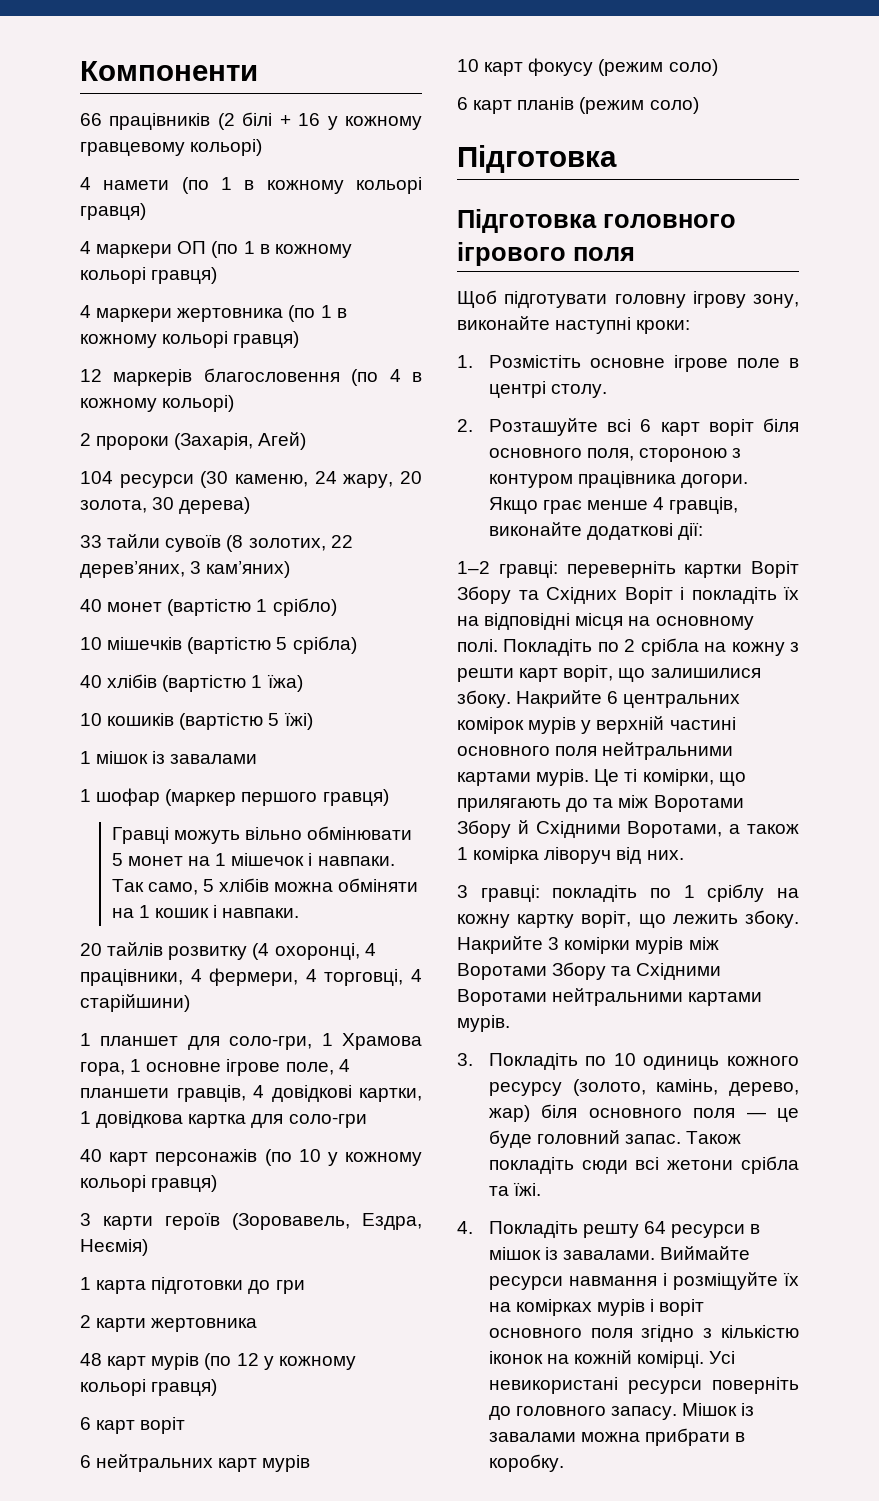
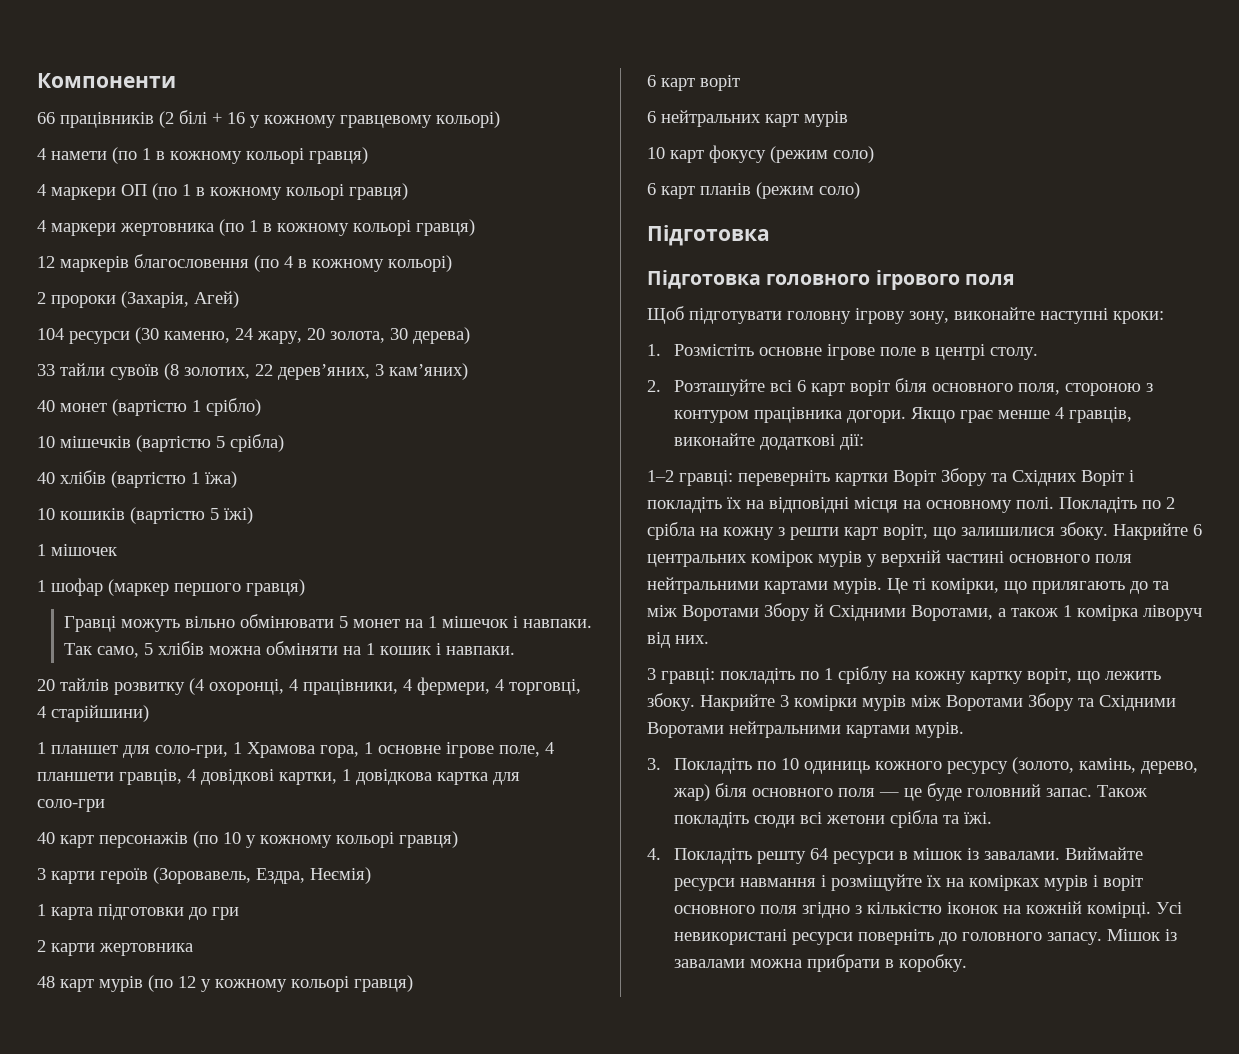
- 1 мішок із завалами
+ 1 мішочек

